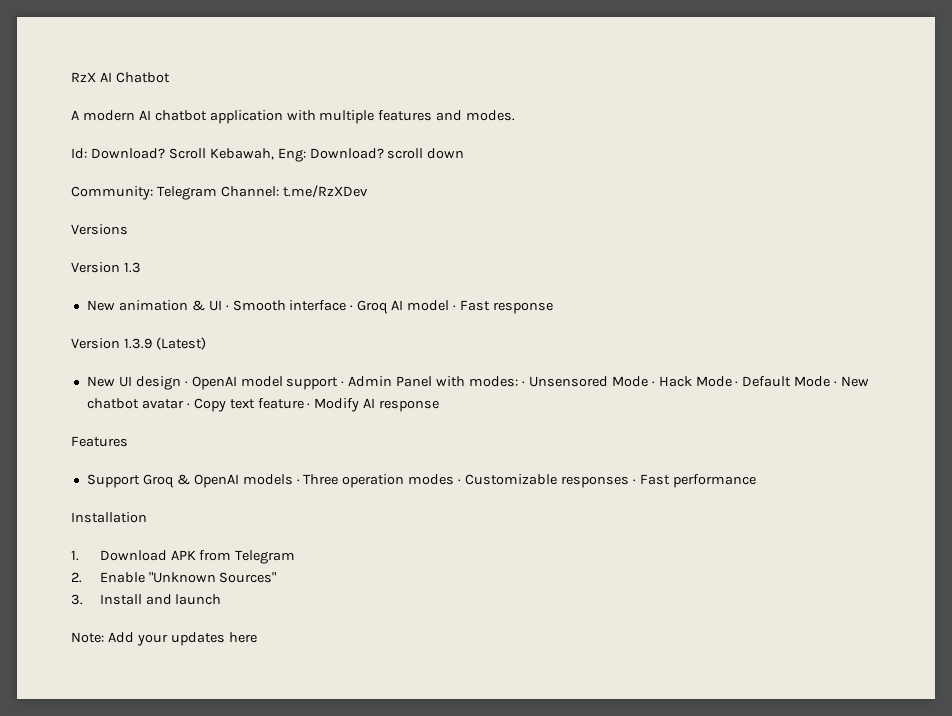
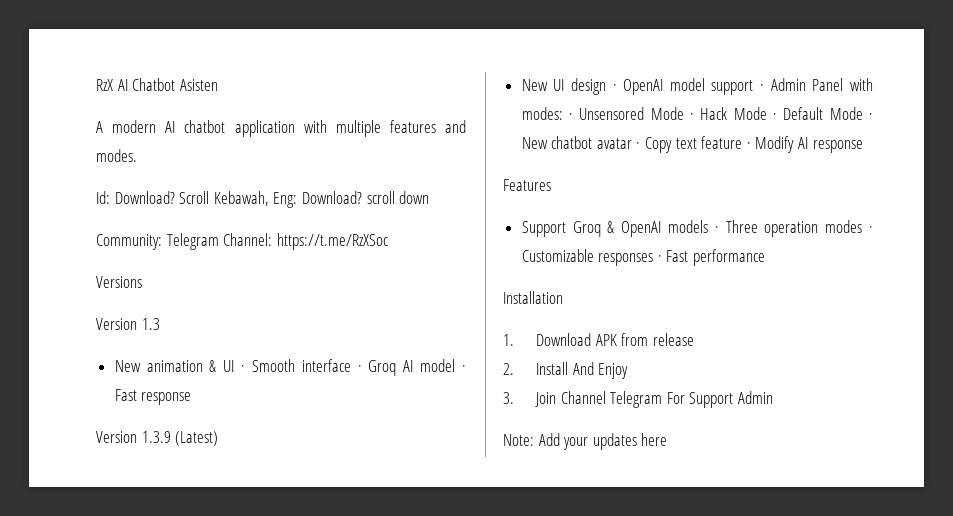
- RzX AI Chatbot
+ RzX AI Chatbot Asisten
- Community: Telegram Channel: t.me/RzXDev
+ Community: Telegram Channel: https://t.me/RzXSoc
- 1. Download APK from Telegram
- 2. Enable "Unknown Sources"
- 3. Install and launch
+ 1. Download APK from release
+ 2. Install And Enjoy
+ 3. Join Channel Telegram For Support Admin

